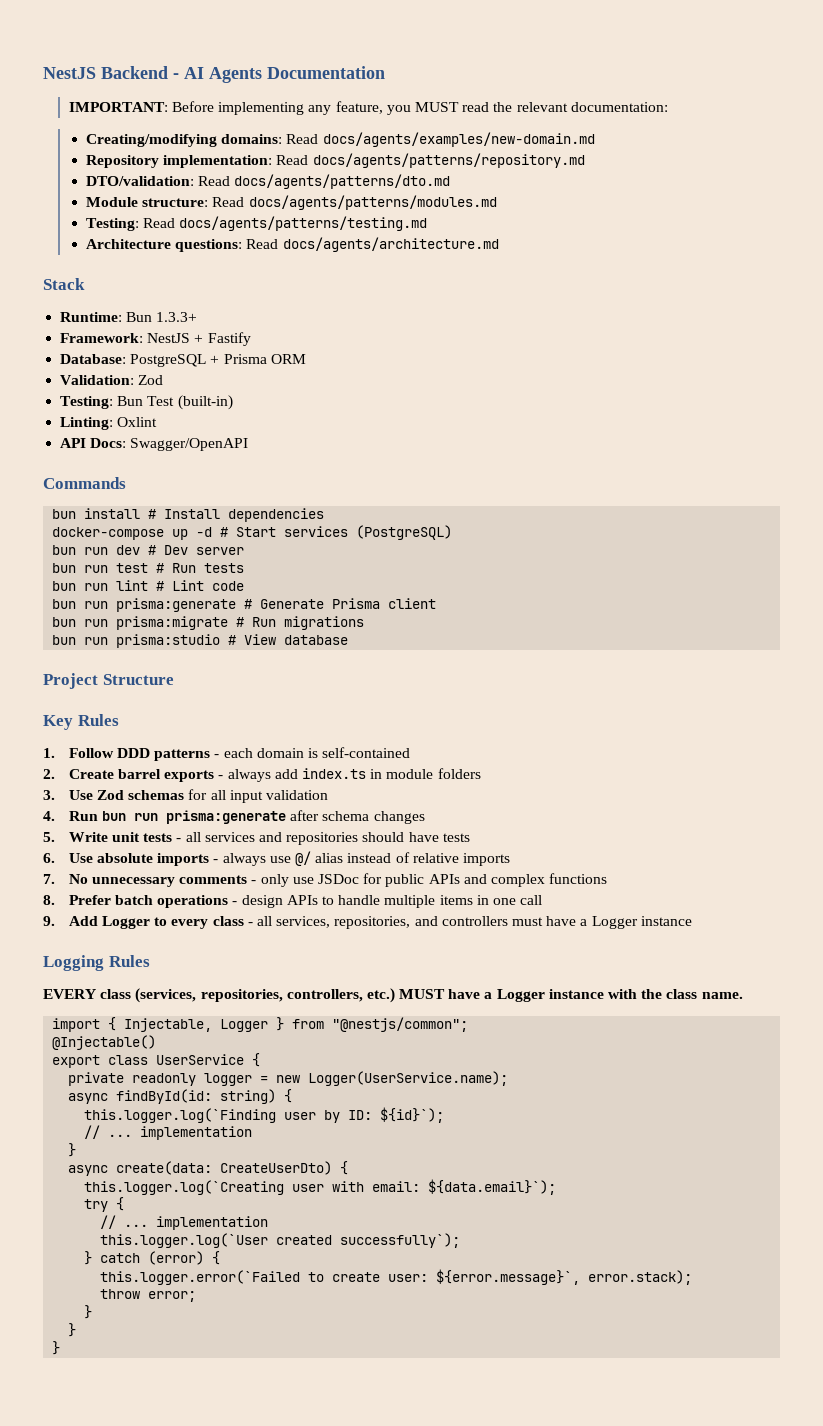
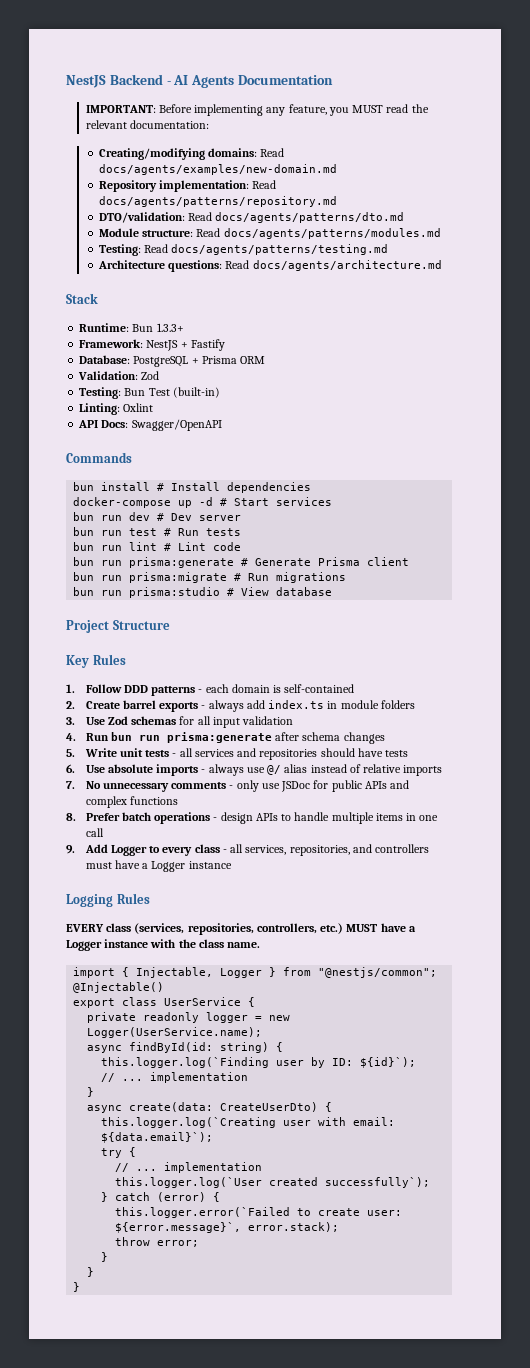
- docker-compose up -d # Start services (PostgreSQL)
+ docker-compose up -d # Start services

